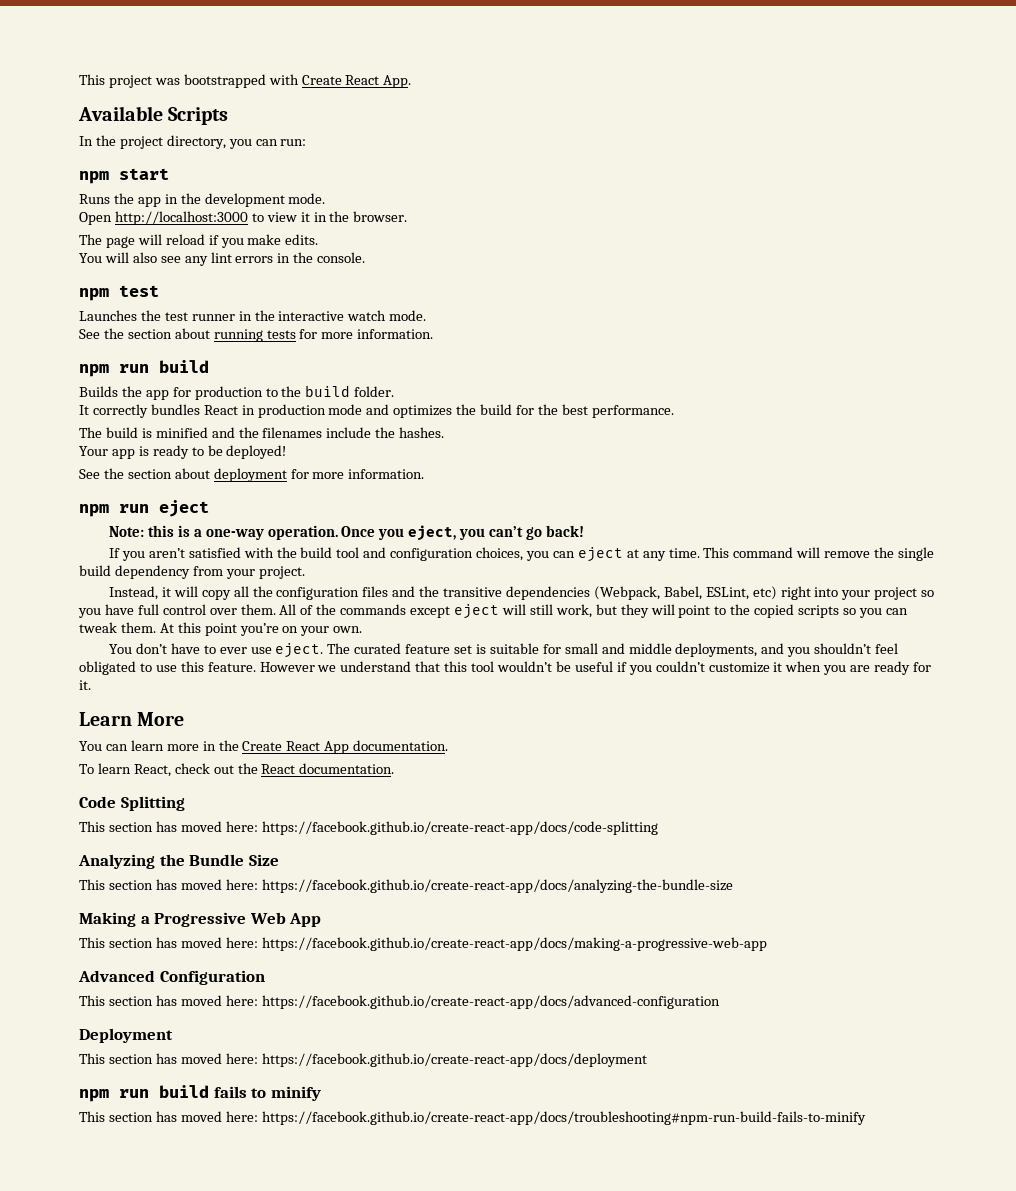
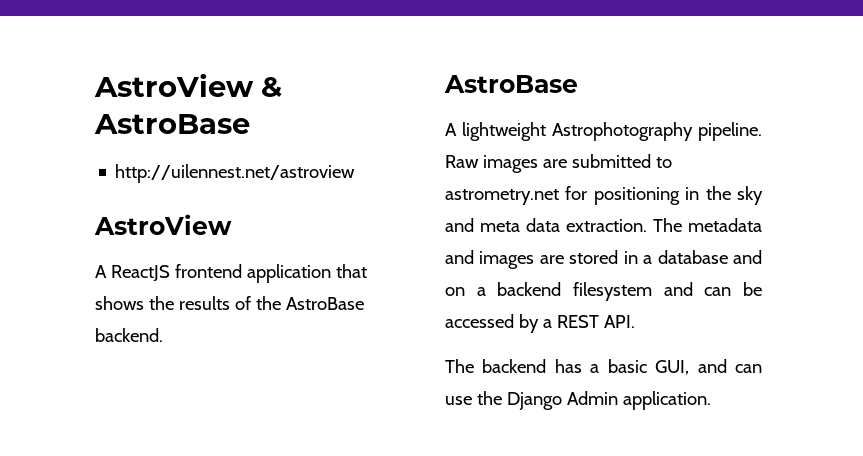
- This project was bootstrapped with Create React App.
- Available Scripts
- In the project directory, you can run:
- npm start
- Runs the app in the development mode.
- Open http://localhost:3000 to view it in the browser.
- The page will reload if you make edits.
- You will also see any lint errors in the console.
- npm test
- Launches the test runner in the interactive watch mode.
- See the section about running tests for more information.
- npm run build
- Builds the app for production to the build folder.
- It correctly bundles React in production mode and optimizes the build for the best performance.
- The build is minified and the filenames include the hashes.
- Your app is ready to be deployed!
- See the section about deployment for more information.
- npm run eject
- Note: this is a one-way operation. Once you eject, you can’t go back!
- If you aren’t satisfied with the build tool and configuration choices, you can eject at any time. This command will remove the single build dependency from your project.
- Instead, it will copy all the configuration files and the transitive dependencies (Webpack, Babel, ESLint, etc) right into your project so you have full control over them. All of the commands except eject will still work, but they will point to the copied scripts so you can tweak them. At this point you’re on your own.
- You don’t have to ever use eject. The curated feature set is suitable for small and middle deployments, and you shouldn’t feel obligated to use this feature. However we understand that this tool wouldn’t be useful if you couldn’t customize it when you are ready for it.
- Learn More
- You can learn more in the Create React App documentation.
- To learn React, check out the React documentation.
- Code Splitting
- This section has moved here: https://facebook.github.io/create-react-app/docs/code-splitting
- Analyzing the Bundle Size
- This section has moved here: https://facebook.github.io/create-react-app/docs/analyzing-the-bundle-size
- Making a Progressive Web App
- This section has moved here: https://facebook.github.io/create-react-app/docs/making-a-progressive-web-app
- Advanced Configuration
- This section has moved here: https://facebook.github.io/create-react-app/docs/advanced-configuration
- Deployment
- This section has moved here: https://facebook.github.io/create-react-app/docs/deployment
- npm run build fails to minify
- This section has moved here: https://facebook.github.io/create-react-app/docs/troubleshooting#npm-run-build-fails-to-minify
+ AstroView & AstroBase
+ http://uilennest.net/astroview
+ AstroView
+ A ReactJS frontend application that shows the results of the AstroBase backend.
+ AstroBase
+ A lightweight Astrophotography pipeline. Raw images are submitted to astrometry.net for positioning in the sky and meta data extraction. The metadata and images are stored in a database and on a backend filesystem and can be accessed by a REST API.
+ The backend has a basic GUI, and can use the Django Admin application.

